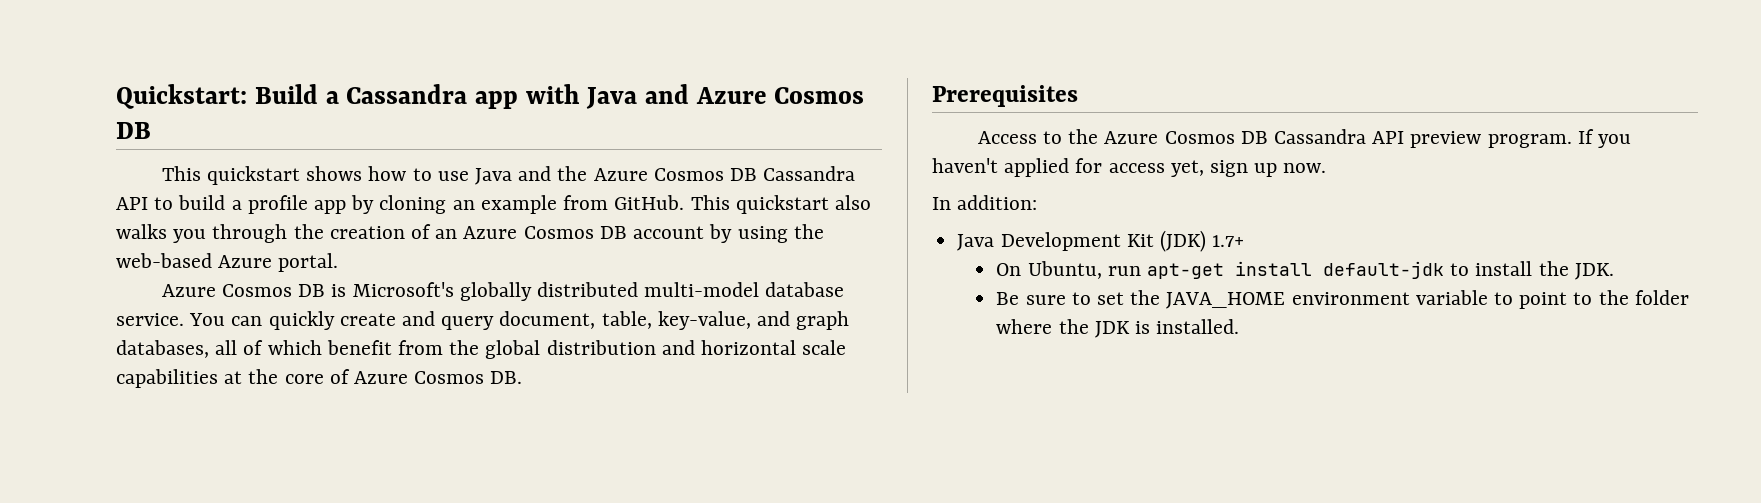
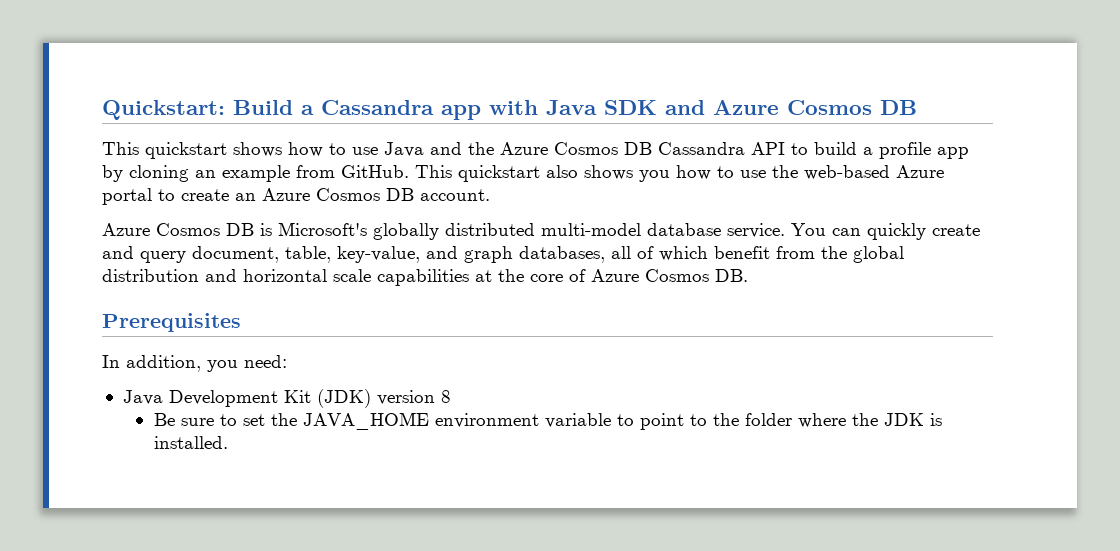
- Quickstart: Build a Cassandra app with Java and Azure Cosmos DB
+ Quickstart: Build a Cassandra app with Java SDK and Azure Cosmos DB
- This quickstart also walks you through the creation of an Azure Cosmos DB account by using the web-based Azure portal.
+ This quickstart also shows you how to use the web-based Azure portal to create an Azure Cosmos DB account.
- Access to the Azure Cosmos DB Cassandra API preview program. If you haven't applied for access yet, sign up now.
- In addition:
- Java Development Kit (JDK) 1.7+
- On Ubuntu, run apt-get install default-jdk to install the JDK.
+ In addition, you need:
+ Java Development Kit (JDK) version 8

